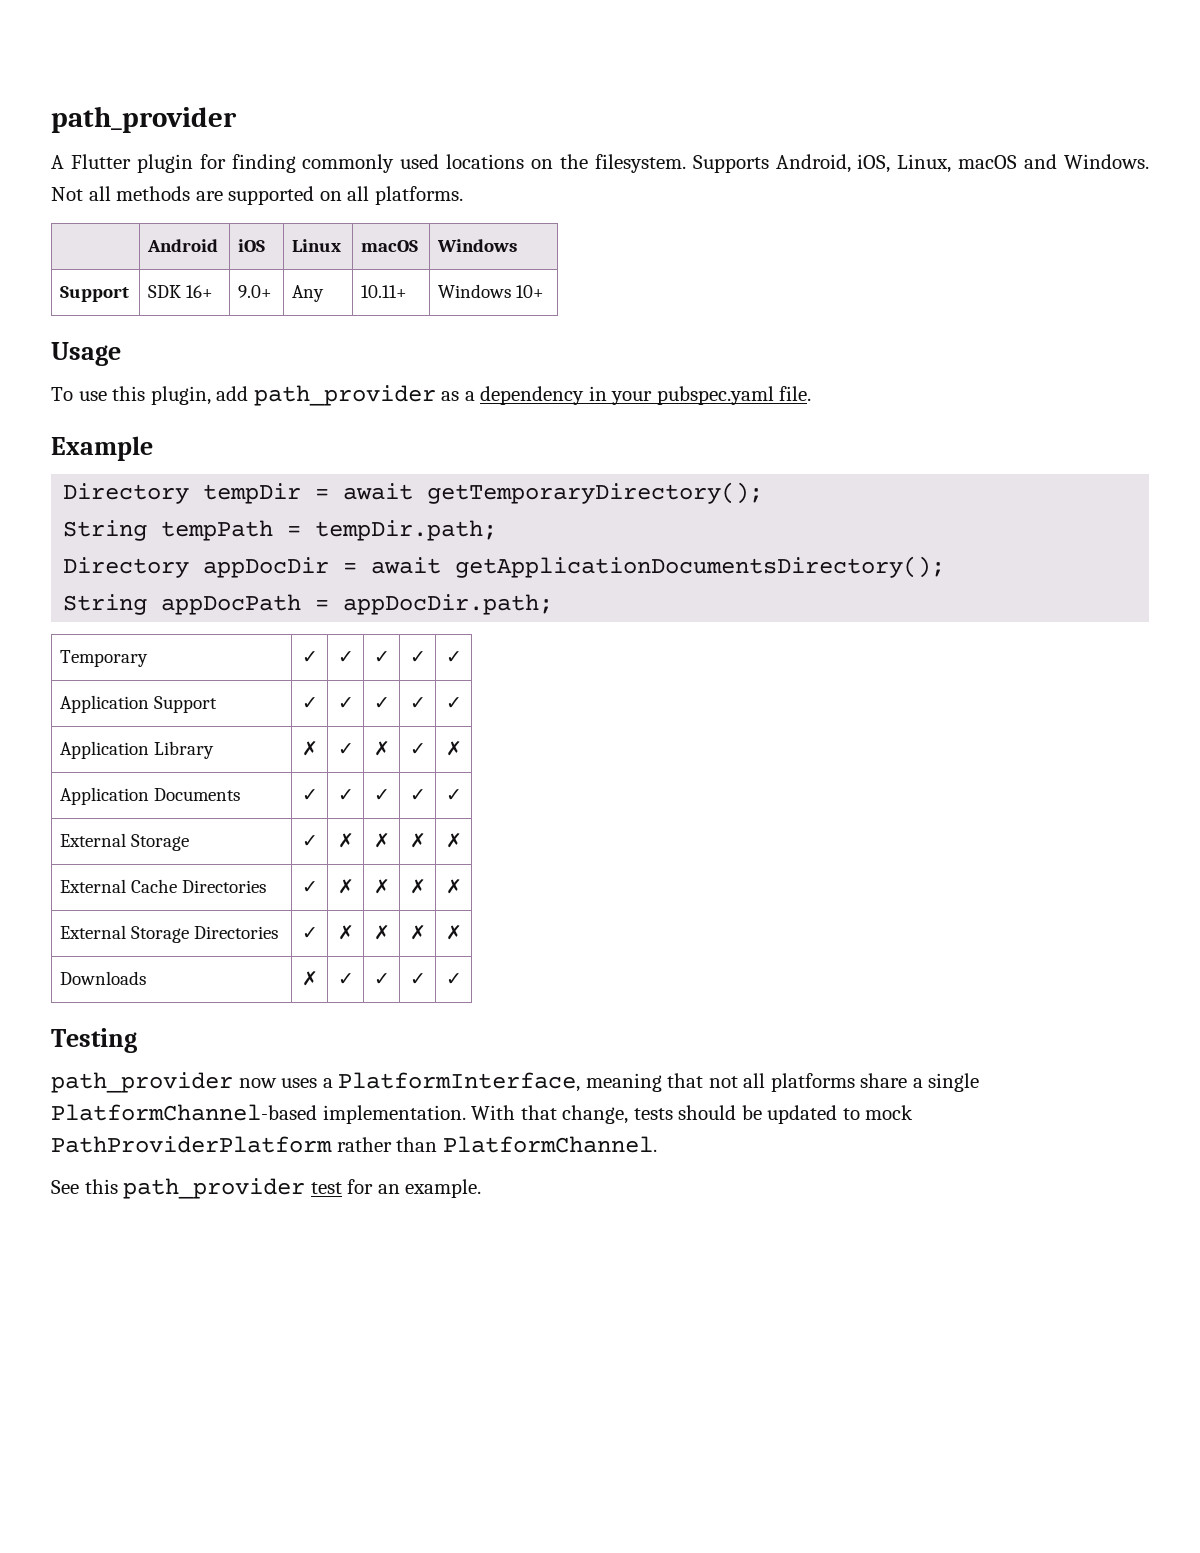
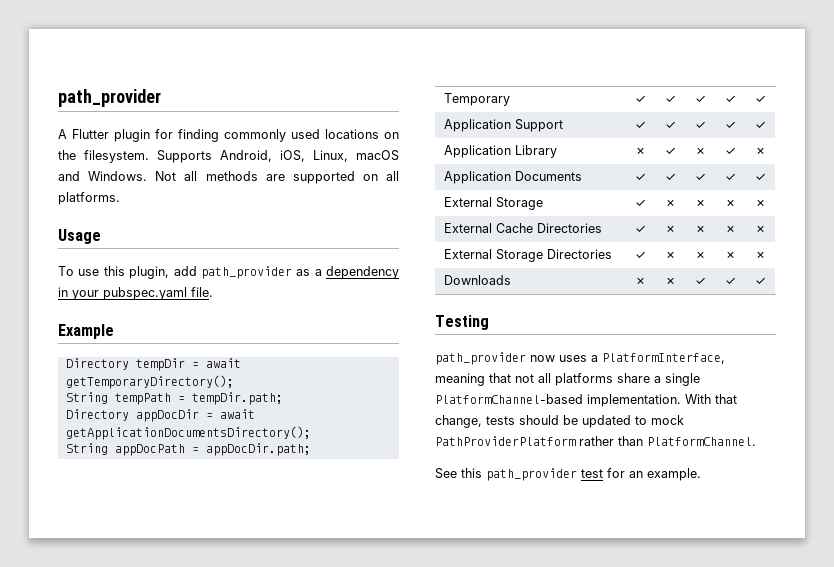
- | Android | iOS | Linux | macOS | Windows
- Support | SDK 16+ | 9.0+ | Any | 10.11+ | Windows 10+
- Downloads | ✗ | ✓ | ✓ | ✓ | ✓
+ Downloads | ✗ | ✗ | ✓ | ✓ | ✓

